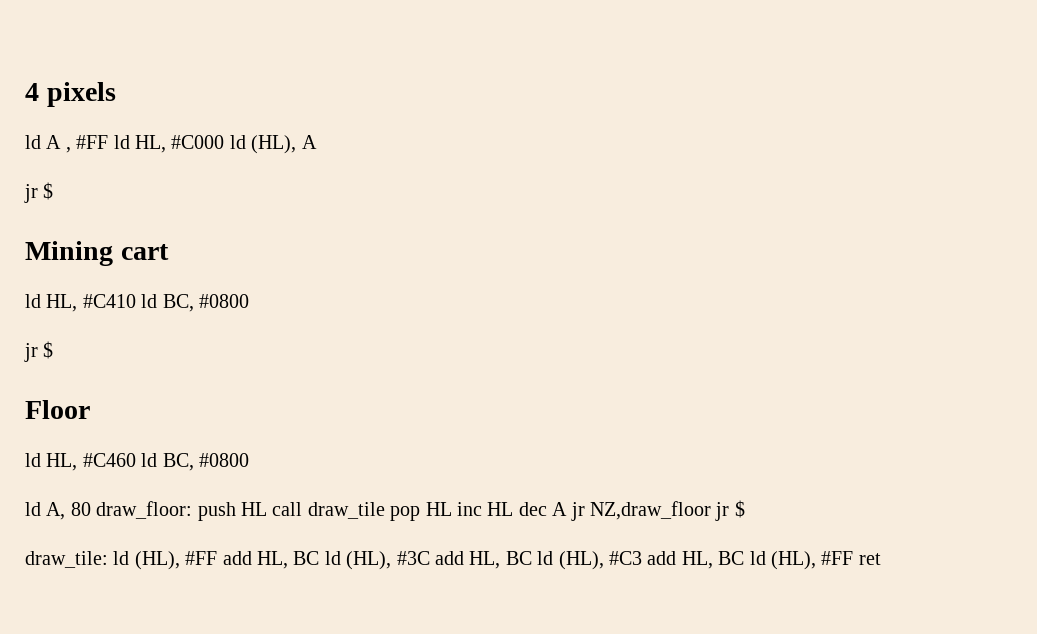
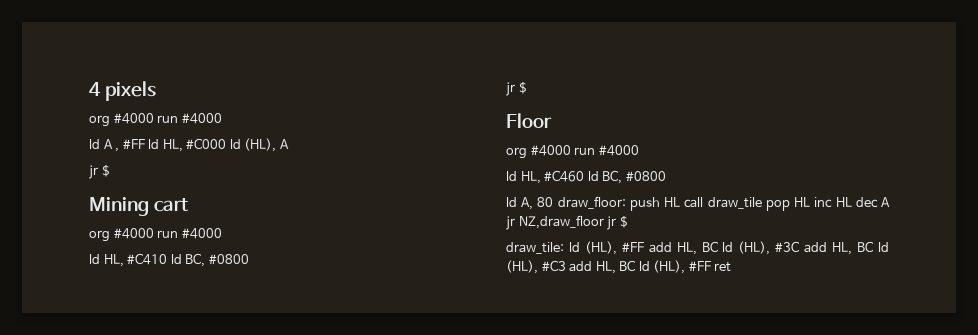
  4 pixels
+ org #4000 run #4000
  Mining cart
+ org #4000 run #4000
  Floor
+ org #4000 run #4000

